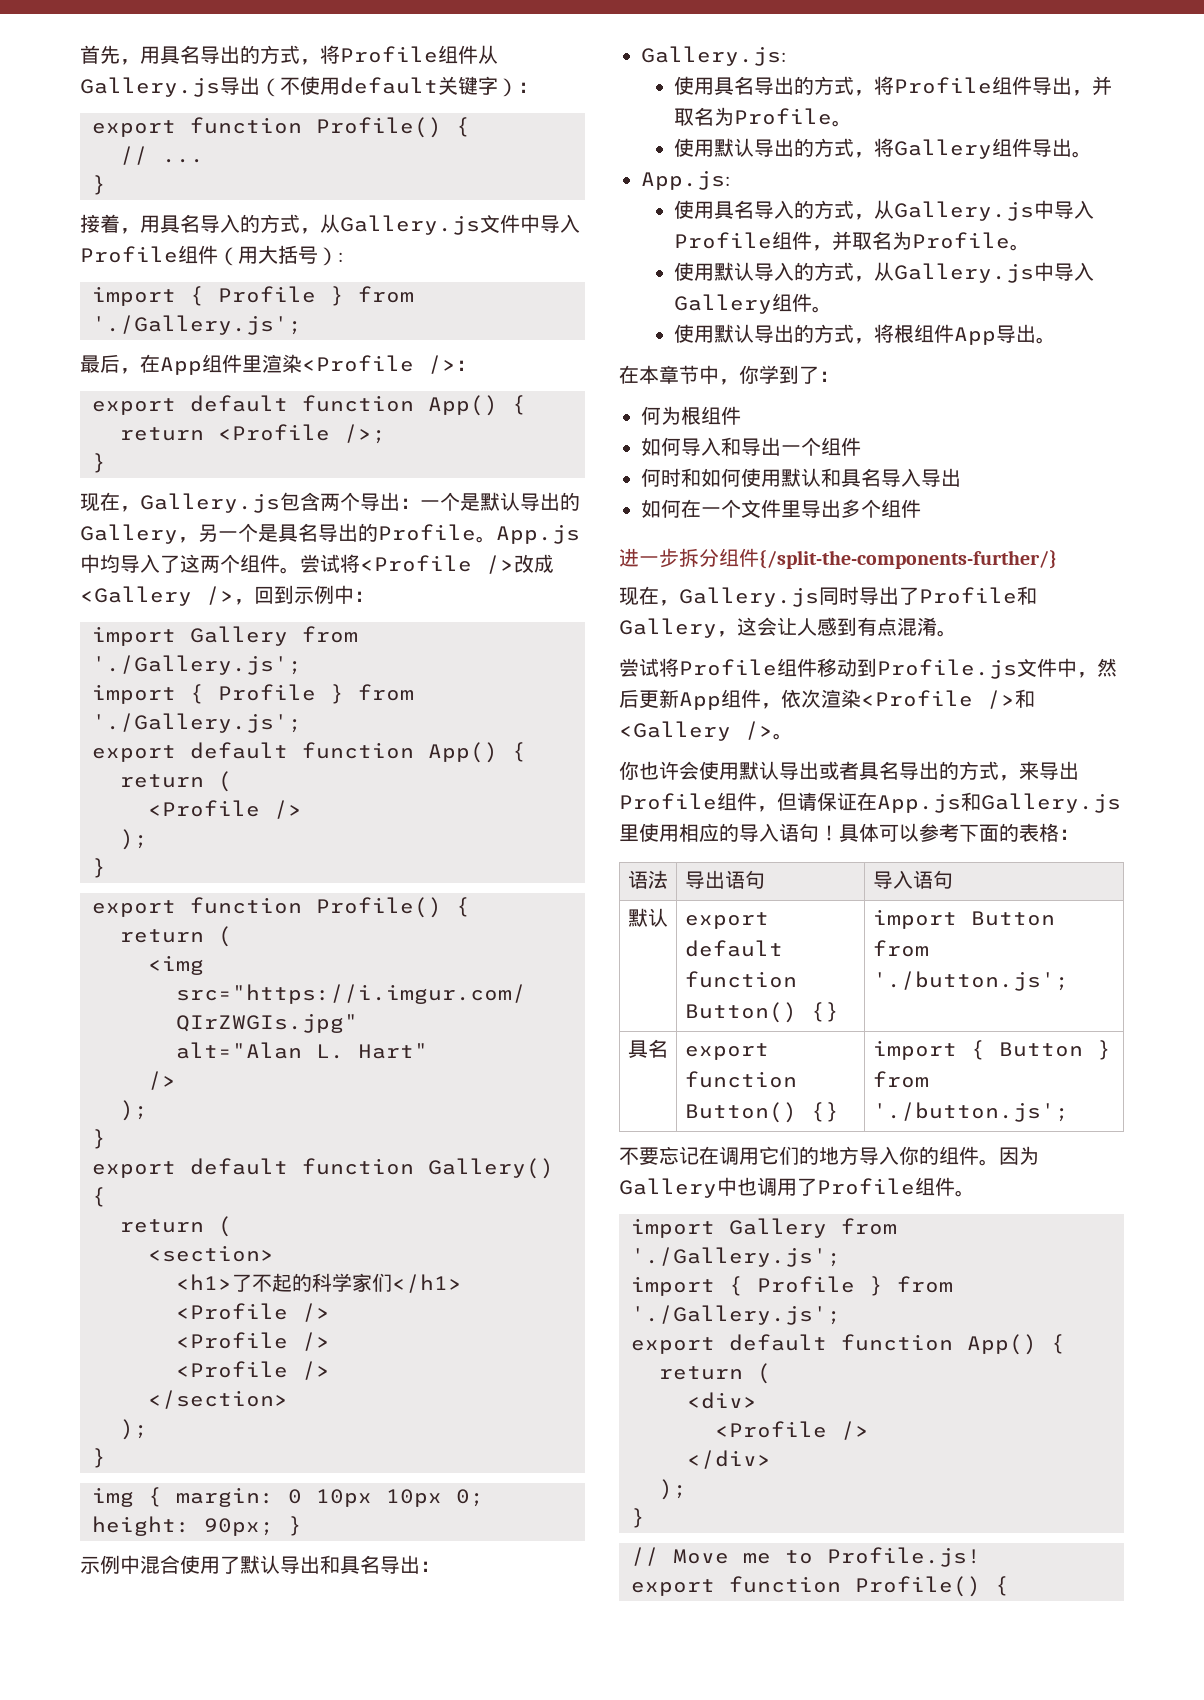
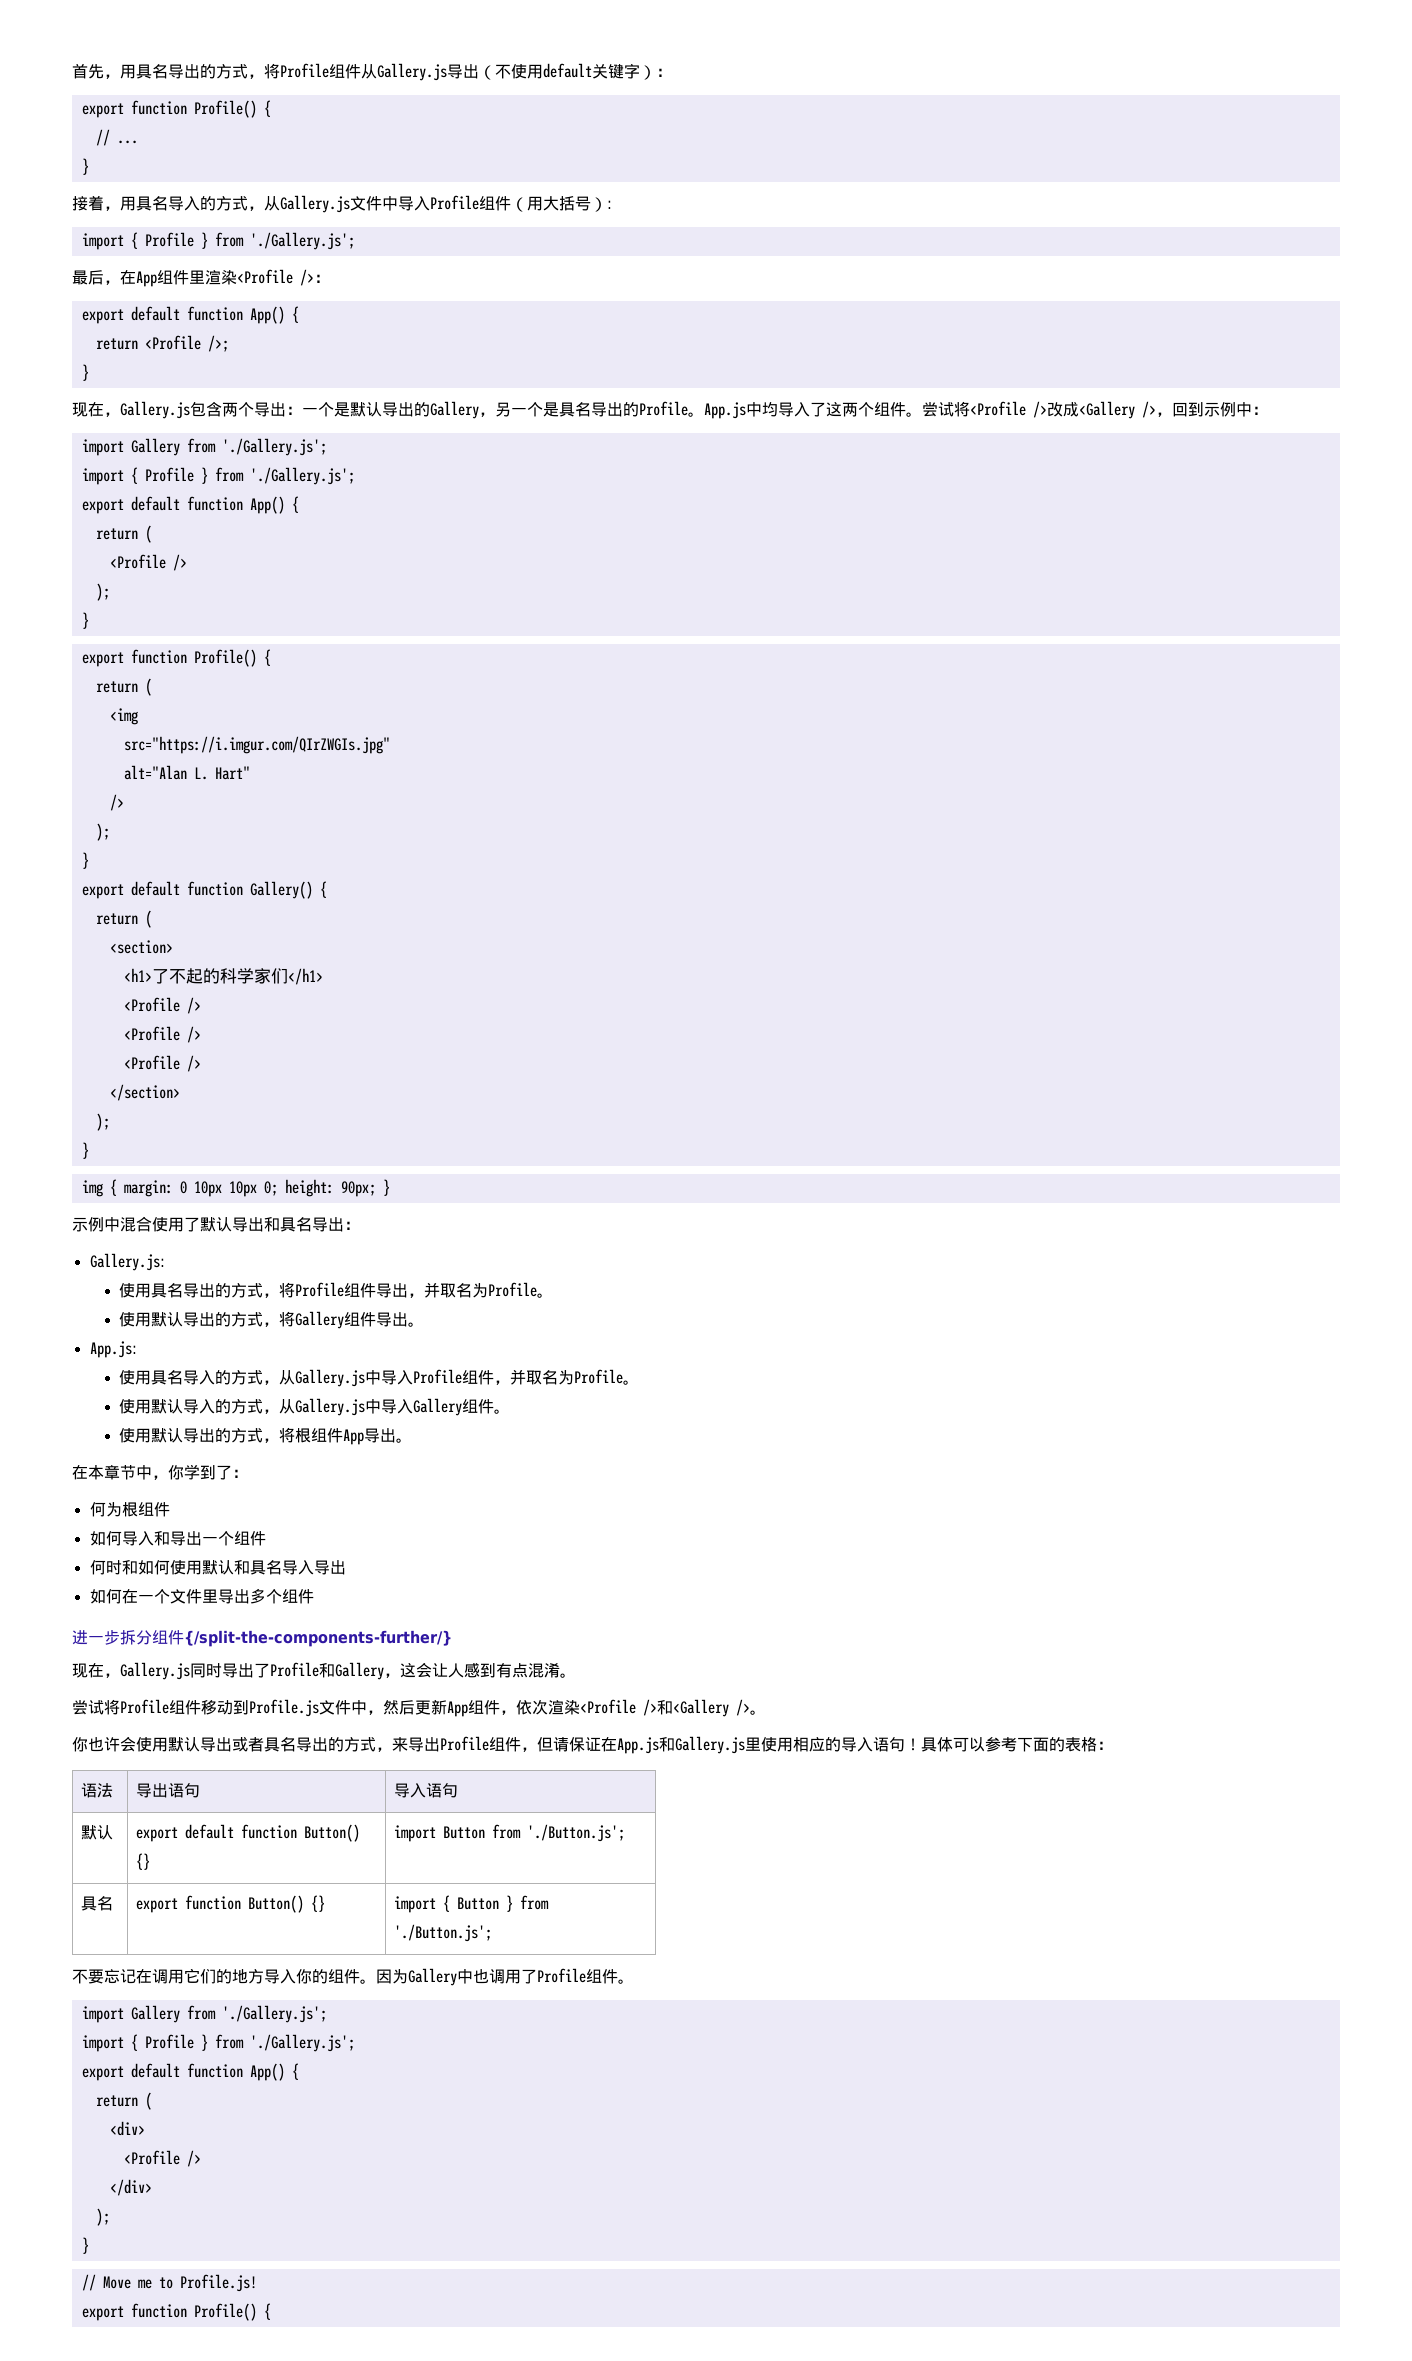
- 默认 | export default function Button() {} | import Button from './button.js';
+ 默认 | export default function Button() {} | import Button from './Button.js';
- 具名 | export function Button() {} | import { Button } from './button.js';
+ 具名 | export function Button() {} | import { Button } from './Button.js';

